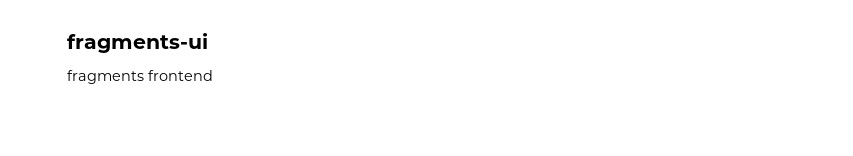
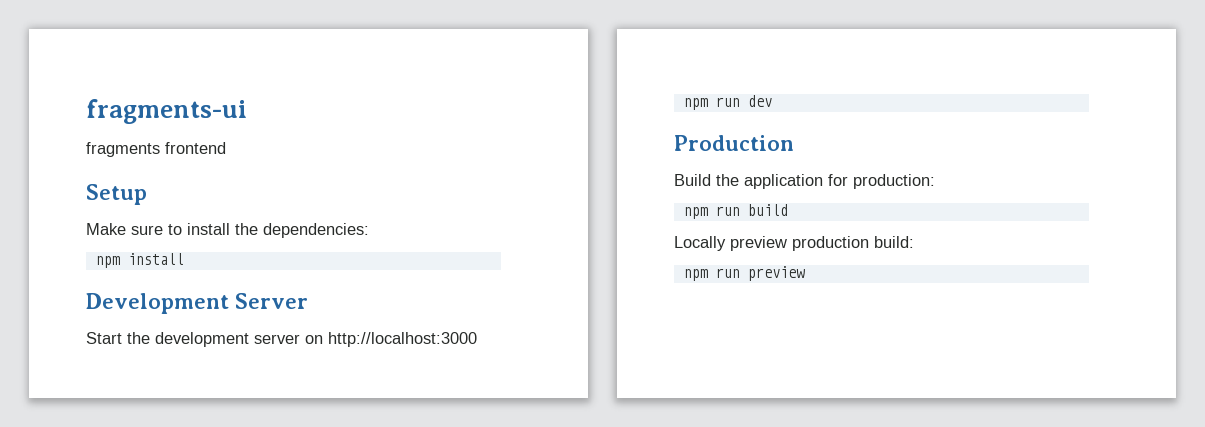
+ Setup
+ Make sure to install the dependencies:
+ npm install
+ Development Server
+ Start the development server on http://localhost:3000
+ npm run dev
+ Production
+ Build the application for production:
+ npm run build
+ Locally preview production build:
+ npm run preview

